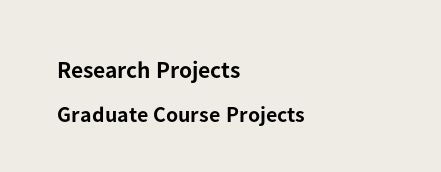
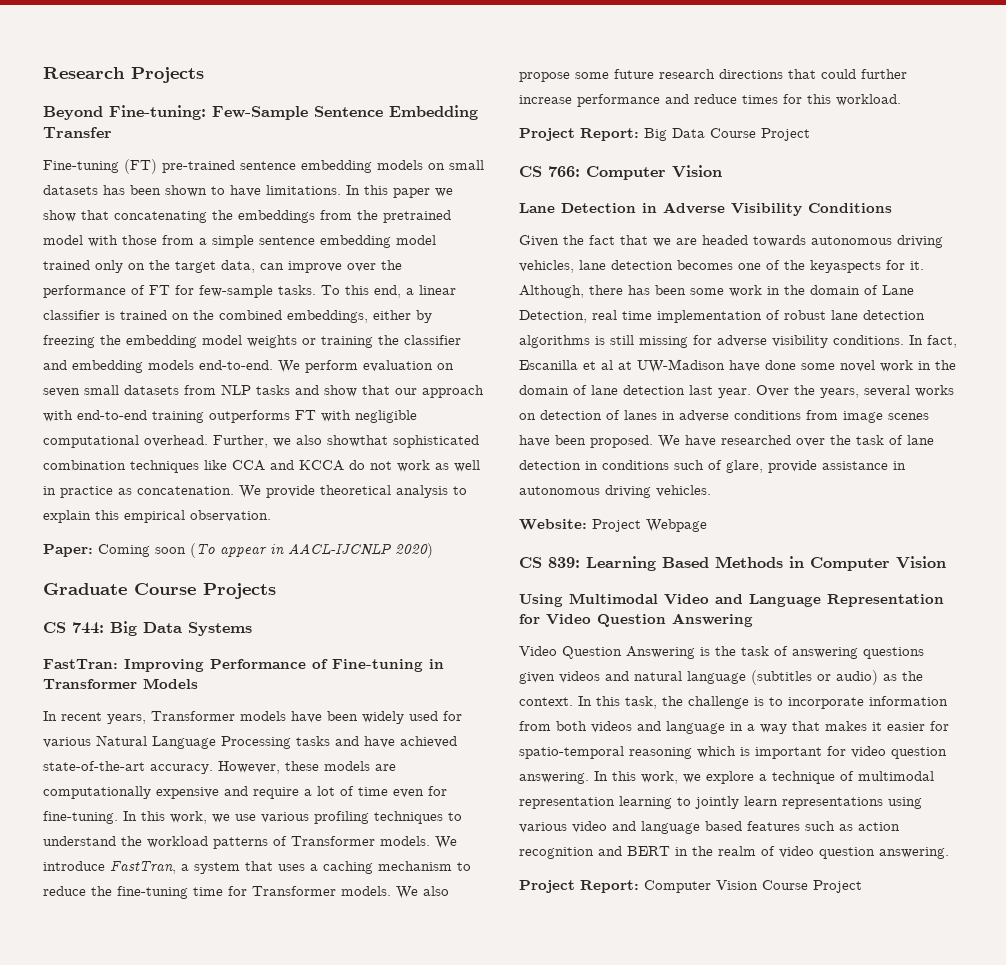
+ Beyond Fine-tuning: Few-Sample Sentence Embedding Transfer
+ Fine-tuning (FT) pre-trained sentence embedding models on small datasets has been shown to have limitations. In this paper we show that concatenating the embeddings from the pretrained model with those from a simple sentence embedding model trained only on the target data, can improve over the performance of FT for few-sample tasks. To this end, a linear classifier is trained on the combined embeddings, either by freezing the embedding model weights or training the classifier and embedding models end-to-end. We perform evaluation on seven small datasets from NLP tasks and show that our approach with end-to-end training outperforms FT with negligible computational overhead. Further, we also showthat sophisticated combination techniques like CCA and KCCA do not work as well in practice as concatenation. We provide theoretical analysis to explain this empirical observation.
+ Paper: Coming soon (To appear in AACL-IJCNLP 2020)
  Graduate Course Projects
+ CS 744: Big Data Systems
+ FastTran: Improving Performance of Fine-tuning in Transformer Models
+ In recent years, Transformer models have been widely used for various Natural Language Processing tasks and have achieved state-of-the-art accuracy. However, these models are computationally expensive and require a lot of time even for fine-tuning. In this work, we use various profiling techniques to understand the workload patterns of Transformer models. We introduce FastTran, a system that uses a caching mechanism to reduce the fine-tuning time for Transformer models. We also propose some future research directions that could further increase performance and reduce times for this workload.
+ Project Report: Big Data Course Project
+ CS 766: Computer Vision
+ Lane Detection in Adverse Visibility Conditions
+ Given the fact that we are headed towards autonomous driving vehicles, lane detection becomes one of the keyaspects for it. Although, there has been some work in the domain of Lane Detection, real time implementation of robust lane detection algorithms is still missing for adverse visibility conditions. In fact, Escanilla et al at UW-Madison have done some novel work in the domain of lane detection last year. Over the years, several works on detection of lanes in adverse conditions from image scenes have been proposed. We have researched over the task of lane detection in conditions such of glare, provide assistance in autonomous driving vehicles.
+ Website: Project Webpage
+ CS 839: Learning Based Methods in Computer Vision
+ Using Multimodal Video and Language Representation for Video Question Answering
+ Video Question Answering is the task of answering questions given videos and natural language (subtitles or audio) as the context. In this task, the challenge is to incorporate information from both videos and language in a way that makes it easier for spatio-temporal reasoning which is important for video question answering. In this work, we explore a technique of multimodal representation learning to jointly learn representations using various video and language based features such as action recognition and BERT in the realm of video question answering.
+ Project Report: Computer Vision Course Project

